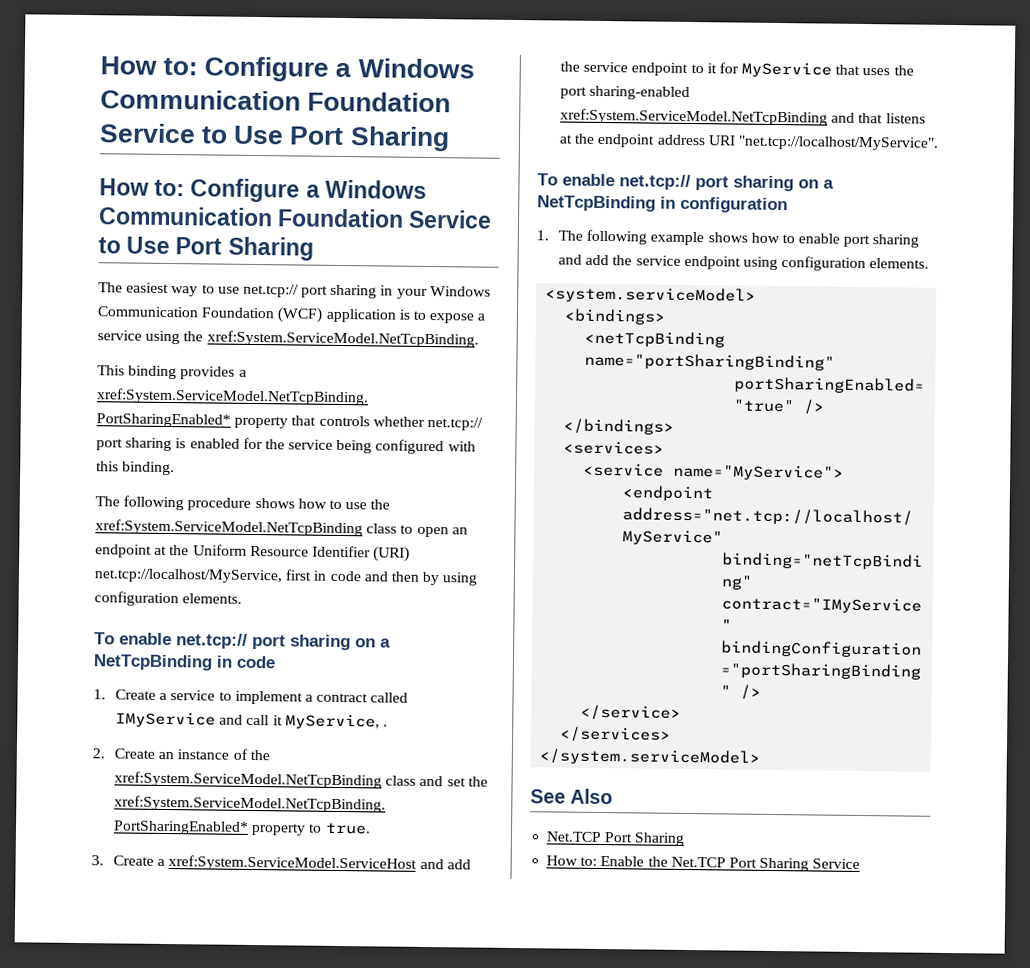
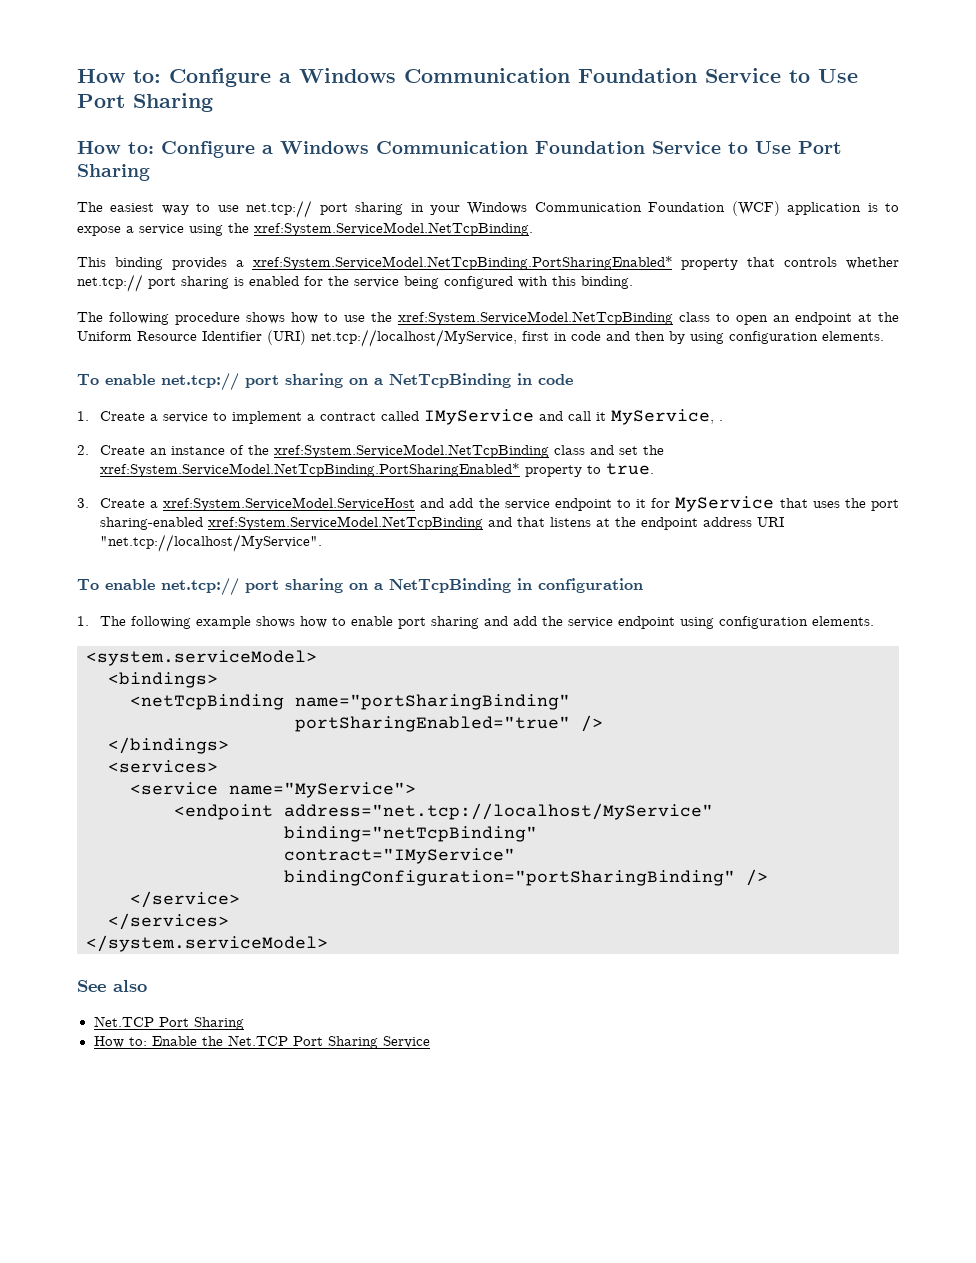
- See Also
+ See also

